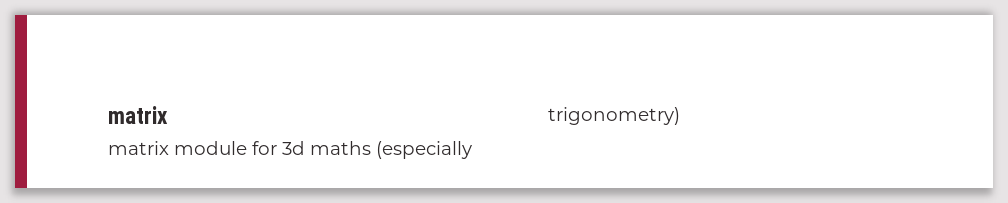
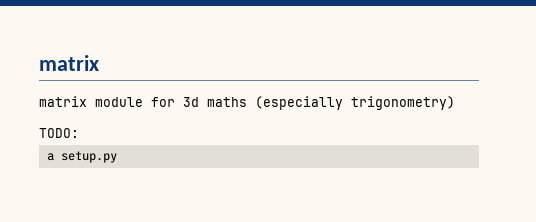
+ TODO:
+ a setup.py

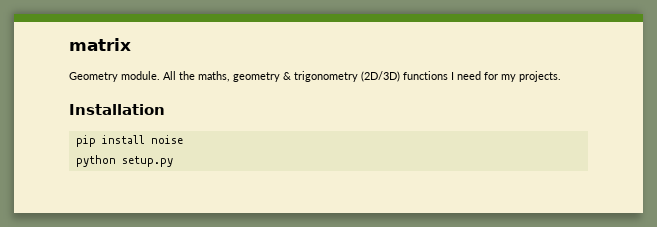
- matrix module for 3d maths (especially trigonometry)
- TODO:
- a setup.py
+ Geometry module. All the maths, geometry & trigonometry (2D/3D) functions I need for my projects.
+ Installation
+ pip install noise
+ python setup.py

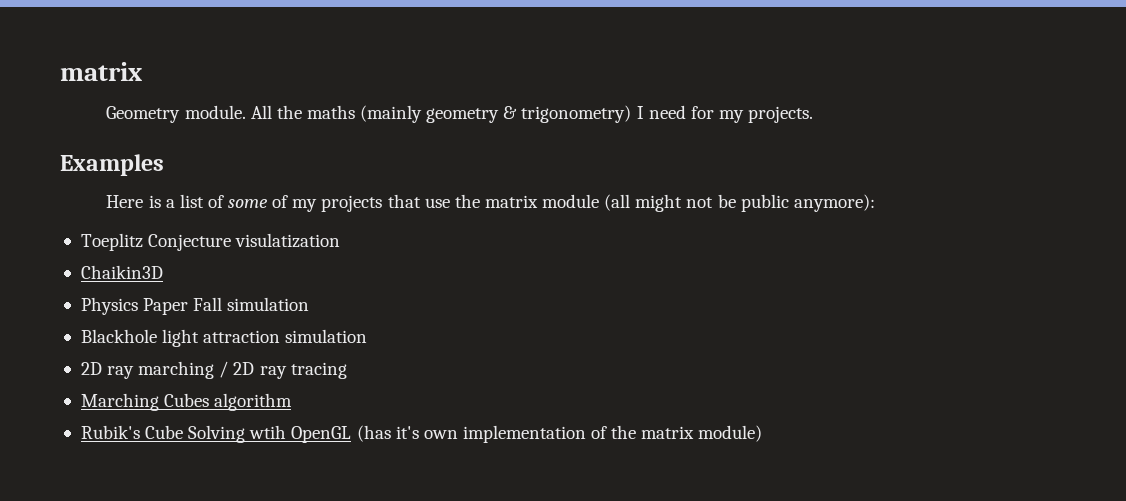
- All the maths, geometry & trigonometry (2D/3D) functions I need for my projects.
+ All the maths (mainly geometry & trigonometry) I need for my projects.
- Installation
- pip install noise
- python setup.py
+ Examples
+ Here is a list of some of my projects that use the matrix module (all might not be public anymore):
+ Toeplitz Conjecture visulatization
+ Chaikin3D
+ Physics Paper Fall simulation
+ Blackhole light attraction simulation
+ 2D ray marching / 2D ray tracing
+ Marching Cubes algorithm
+ Rubik's Cube Solving wtih OpenGL (has it's own implementation of the matrix module)

